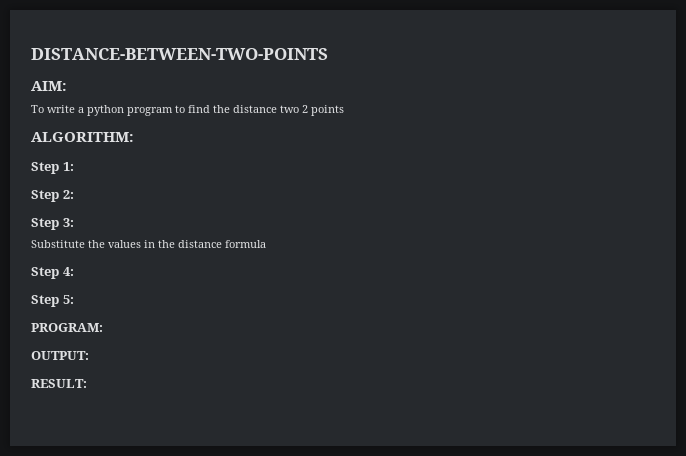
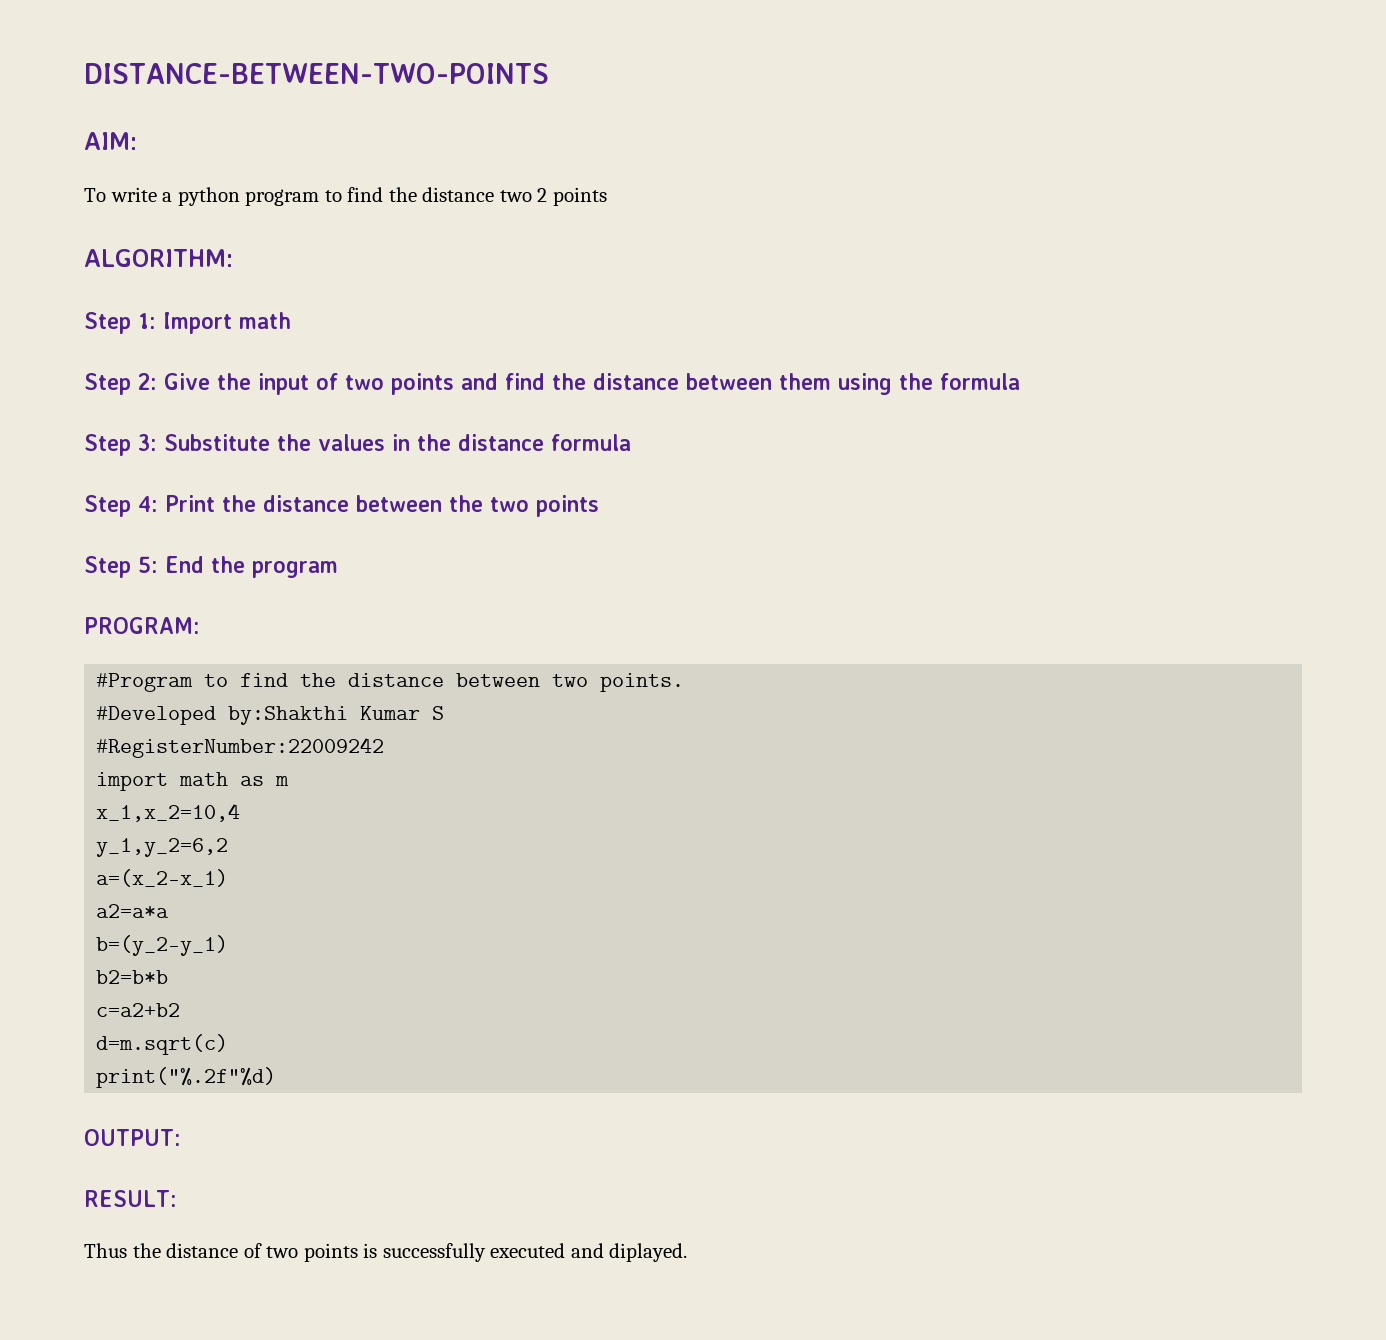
- Step 1:
+ Step 1: Import math
- Step 2:
+ Step 2: Give the input of two points and find the distance between them using the formula
- Step 3:
- Substitute the values in the distance formula
+ Step 3: Substitute the values in the distance formula
- Step 4:
- Step 5:
+ Step 4: Print the distance between the two points
+ Step 5: End the program
  PROGRAM:
+ #Program to find the distance between two points.
+ #Developed by:Shakthi Kumar S
+ #RegisterNumber:22009242
+ import math as m
+ x_1,x_2=10,4
+ y_1,y_2=6,2
+ a=(x_2-x_1)
+ a2=a*a
+ b=(y_2-y_1)
+ b2=b*b
+ c=a2+b2
+ d=m.sqrt(c)
+ print("%.2f"%d)
  OUTPUT:
  RESULT:
+ Thus the distance of two points is successfully executed and diplayed.

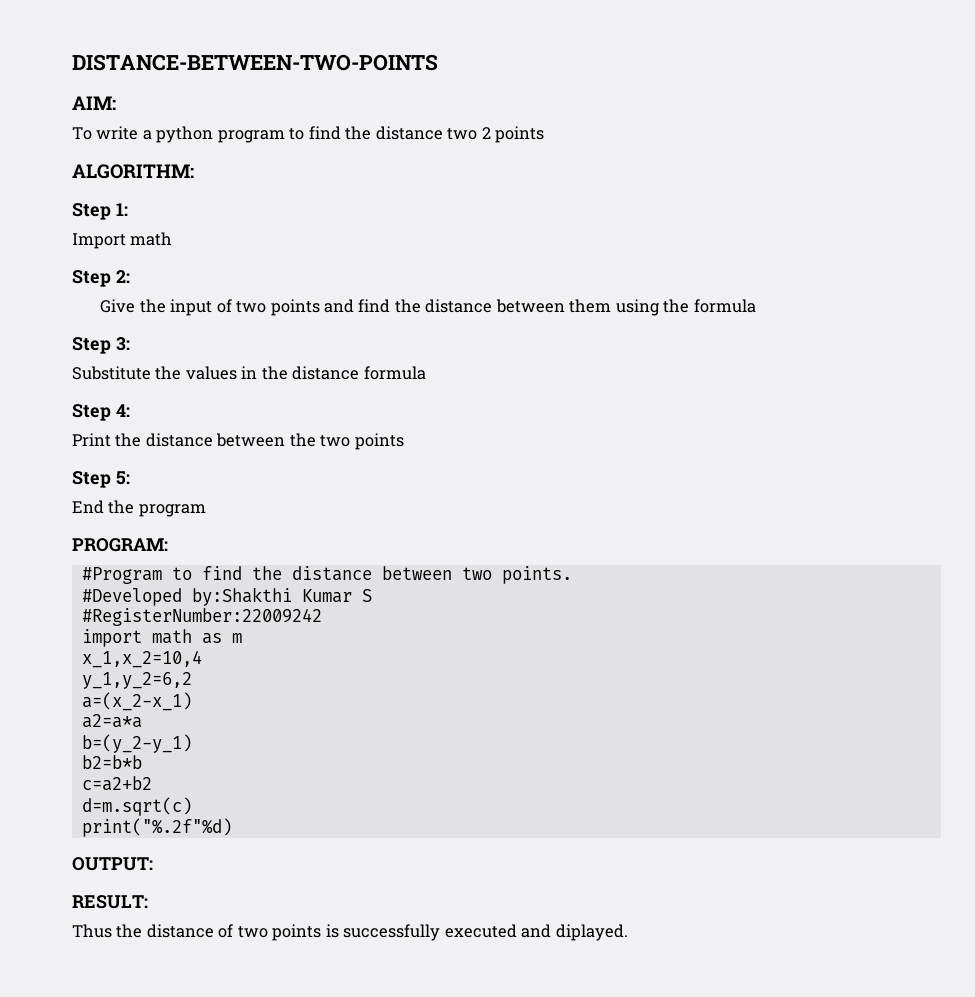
- Step 1: Import math
+ Step 1:
+ Import math
- Step 2: Give the input of two points and find the distance between them using the formula
+ Step 2:
+ Give the input of two points and find the distance between them using the formula
- Step 3: Substitute the values in the distance formula
+ Step 3:
+ Substitute the values in the distance formula
- Step 4: Print the distance between the two points
+ Step 4:
+ Print the distance between the two points
- Step 5: End the program
+ Step 5:
+ End the program

